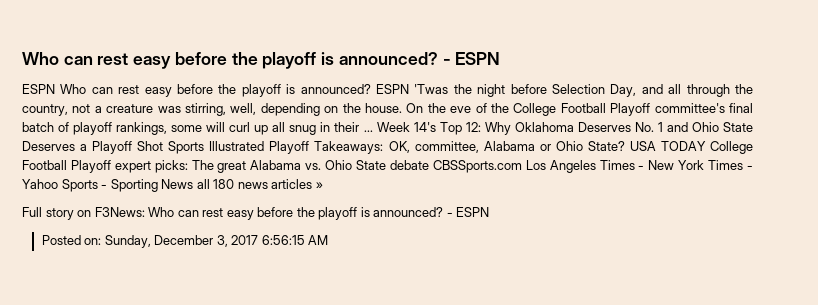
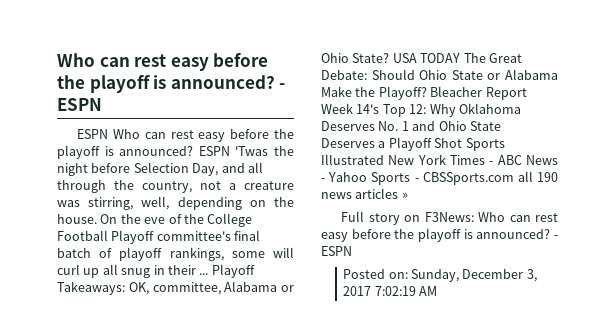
- Week 14's Top 12: Why Oklahoma Deserves No. 1 and Ohio State Deserves a Playoff Shot Sports Illustrated Playoff Takeaways: OK, committee, Alabama or Ohio State? USA TODAY College Football Playoff expert picks: The great Alabama vs. Ohio State debate CBSSports.com Los Angeles Times - New York Times - Yahoo Sports - Sporting News all 180 news articles »
+ Playoff Takeaways: OK, committee, Alabama or Ohio State? USA TODAY The Great Debate: Should Ohio State or Alabama Make the Playoff? Bleacher Report Week 14's Top 12: Why Oklahoma Deserves No. 1 and Ohio State Deserves a Playoff Shot Sports Illustrated New York Times - ABC News - Yahoo Sports - CBSSports.com all 190 news articles »
- Posted on: Sunday, December 3, 2017 6:56:15 AM
+ Posted on: Sunday, December 3, 2017 7:02:19 AM

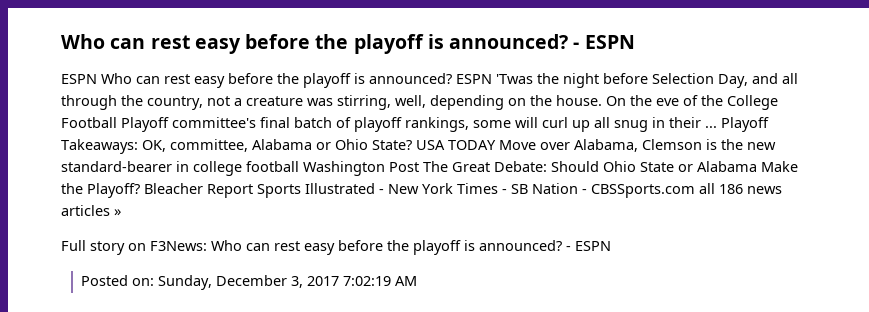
- USA TODAY The Great Debate: Should Ohio State or Alabama Make the Playoff?
+ USA TODAY Move over Alabama, Clemson is the new standard-bearer in college football Washington Post The Great Debate: Should Ohio State or Alabama Make the Playoff?
- Bleacher Report Week 14's Top 12: Why Oklahoma Deserves No. 1 and Ohio State Deserves a Playoff Shot Sports Illustrated New York Times - ABC News - Yahoo Sports - CBSSports.com all 190 news articles »
+ Bleacher Report Sports Illustrated - New York Times - SB Nation - CBSSports.com all 186 news articles »

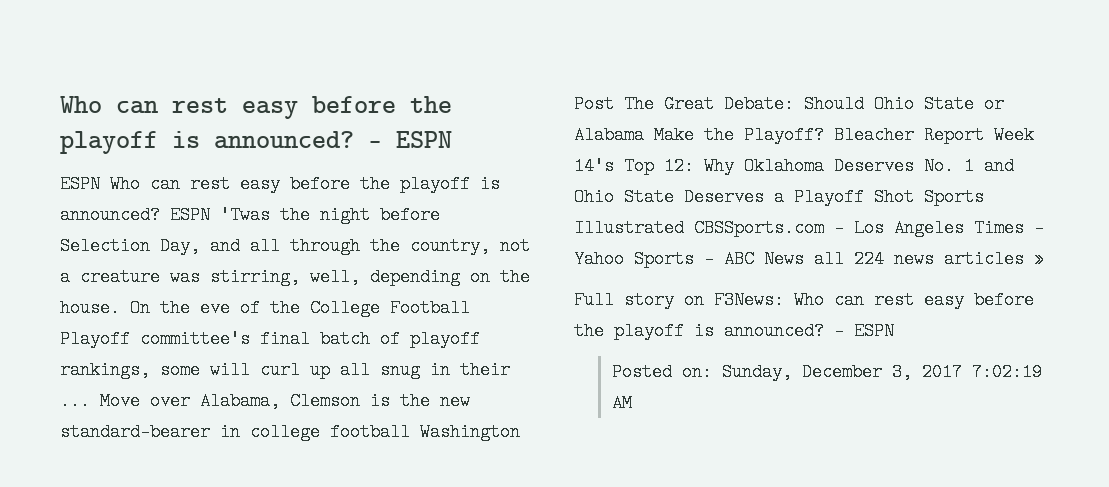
- Playoff Takeaways: OK, committee, Alabama or Ohio State? USA TODAY Move over Alabama, Clemson is the new standard-bearer in college football Washington Post The Great Debate: Should Ohio State or Alabama Make the Playoff?
+ Move over Alabama, Clemson is the new standard-bearer in college football Washington Post The Great Debate: Should Ohio State or Alabama Make the Playoff?
- Bleacher Report Sports Illustrated - New York Times - SB Nation - CBSSports.com all 186 news articles »
+ Bleacher Report Week 14's Top 12: Why Oklahoma Deserves No. 1 and Ohio State Deserves a Playoff Shot Sports Illustrated CBSSports.com - Los Angeles Times - Yahoo Sports - ABC News all 224 news articles »

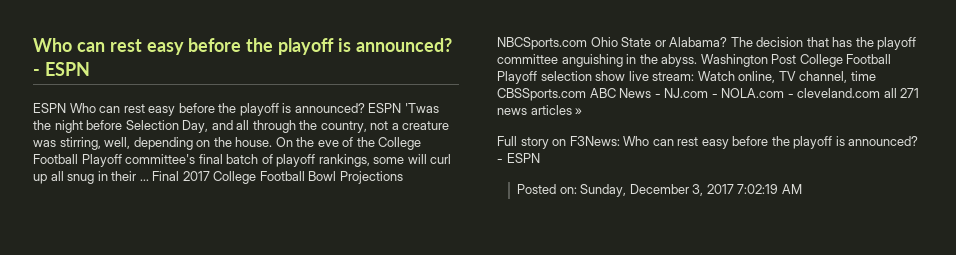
- Move over Alabama, Clemson is the new standard-bearer in college football Washington Post The Great Debate: Should Ohio State or Alabama Make the Playoff? Bleacher Report Week 14's Top 12: Why Oklahoma Deserves No. 1 and Ohio State Deserves a Playoff Shot Sports Illustrated CBSSports.com - Los Angeles Times - Yahoo Sports - ABC News all 224 news articles »
+ Final 2017 College Football Bowl Projections NBCSports.com Ohio State or Alabama? The decision that has the playoff committee anguishing in the abyss. Washington Post College Football Playoff selection show live stream: Watch online, TV channel, time CBSSports.com ABC News - NJ.com - NOLA.com - cleveland.com all 271 news articles »

